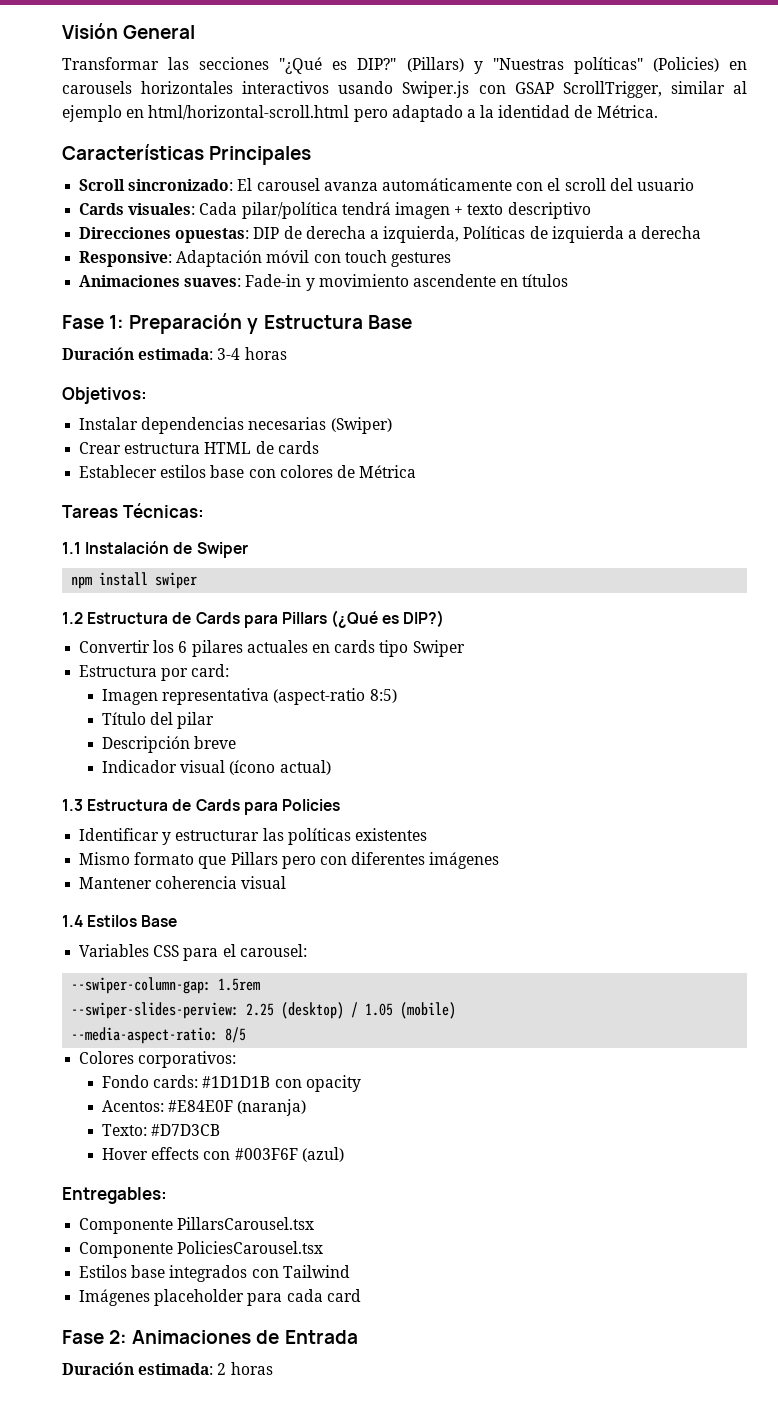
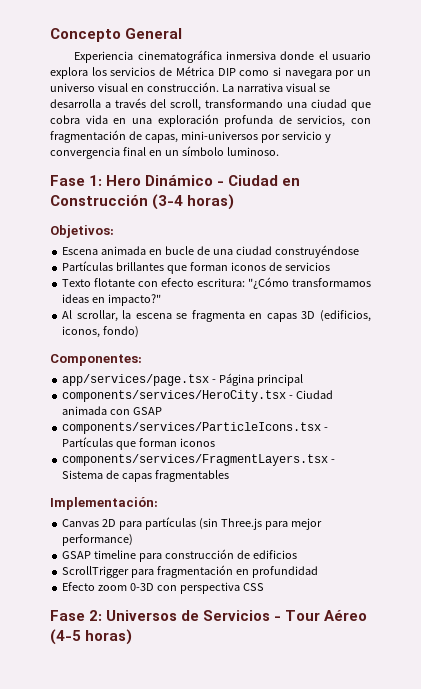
- Visión General
+ Concepto General
- Transformar las secciones "¿Qué es DIP?" (Pillars) y "Nuestras políticas" (Policies) en carousels horizontales interactivos usando Swiper.js con GSAP ScrollTrigger, similar al ejemplo en html/horizontal-scroll.html pero adaptado a la identidad de Métrica.
- Características Principales
- Scroll sincronizado: El carousel avanza automáticamente con el scroll del usuario
- Cards visuales: Cada pilar/política tendrá imagen + texto descriptivo
- Direcciones opuestas: DIP de derecha a izquierda, Políticas de izquierda a derecha
- Responsive: Adaptación móvil con touch gestures
- Animaciones suaves: Fade-in y movimiento ascendente en títulos
- Fase 1: Preparación y Estructura Base
- Duración estimada: 3-4 horas
+ Experiencia cinematográfica inmersiva donde el usuario explora los servicios de Métrica DIP como si navegara por un universo visual en construcción. La narrativa visual se desarrolla a través del scroll, transformando una ciudad que cobra vida en una exploración profunda de servicios, con fragmentación de capas, mini-universos por servicio y convergencia final en un símbolo luminoso.
+ Fase 1: Hero Dinámico - Ciudad en Construcción (3-4 horas)
  Objetivos:
- Instalar dependencias necesarias (Swiper)
- Crear estructura HTML de cards
- Establecer estilos base con colores de Métrica
- Tareas Técnicas:
- 1.1 Instalación de Swiper
- npm install swiper
- 1.2 Estructura de Cards para Pillars (¿Qué es DIP?)
- Convertir los 6 pilares actuales en cards tipo Swiper
- Estructura por card:
- Imagen representativa (aspect-ratio 8:5)
- Título del pilar
- Descripción breve
- Indicador visual (ícono actual)
- 1.3 Estructura de Cards para Policies
- Identificar y estructurar las políticas existentes
- Mismo formato que Pillars pero con diferentes imágenes
- Mantener coherencia visual
- 1.4 Estilos Base
- Variables CSS para el carousel:
- --swiper-column-gap: 1.5rem
- --swiper-slides-perview: 2.25 (desktop) / 1.05 (mobile)
- --media-aspect-ratio: 8/5
- Colores corporativos:
- Fondo cards: #1D1D1B con opacity
- Acentos: #E84E0F (naranja)
- Texto: #D7D3CB
- Hover effects con #003F6F (azul)
- Entregables:
- Componente PillarsCarousel.tsx
- Componente PoliciesCarousel.tsx
- Estilos base integrados con Tailwind
- Imágenes placeholder para cada card
- Fase 2: Animaciones de Entrada
- Duración estimada: 2 horas
+ Escena animada en bucle de una ciudad construyéndose
+ Partículas brillantes que forman iconos de servicios
+ Texto flotante con efecto escritura: "¿Cómo transformamos ideas en impacto?"
+ Al scrollar, la escena se fragmenta en capas 3D (edificios, iconos, fondo)
+ Componentes:
+ app/services/page.tsx - Página principal
+ components/services/HeroCity.tsx - Ciudad animada con GSAP
+ components/services/ParticleIcons.tsx - Partículas que forman iconos
+ components/services/FragmentLayers.tsx - Sistema de capas fragmentables
+ Implementación:
+ Canvas 2D para partículas (sin Three.js para mejor performance)
+ GSAP timeline para construcción de edificios
+ ScrollTrigger para fragmentación en profundidad
+ Efecto zoom 0-3D con perspectiva CSS
+ Fase 2: Universos de Servicios - Tour Aéreo (4-5 horas)

